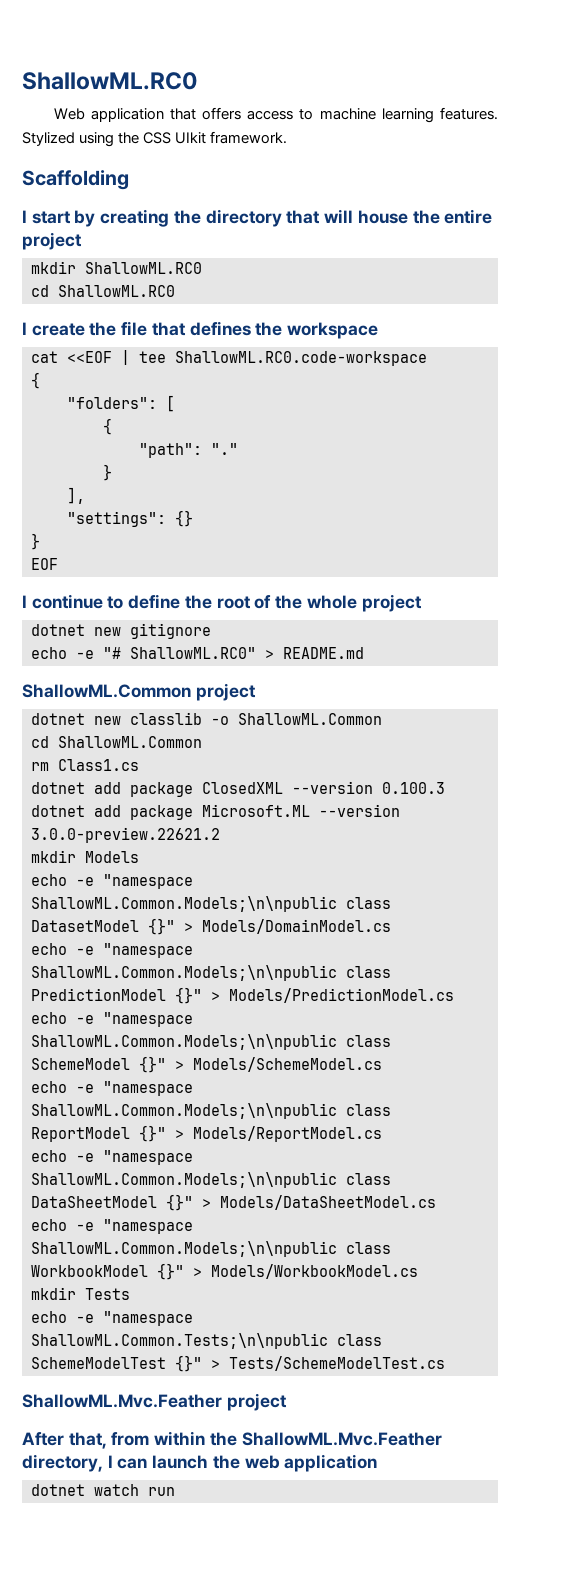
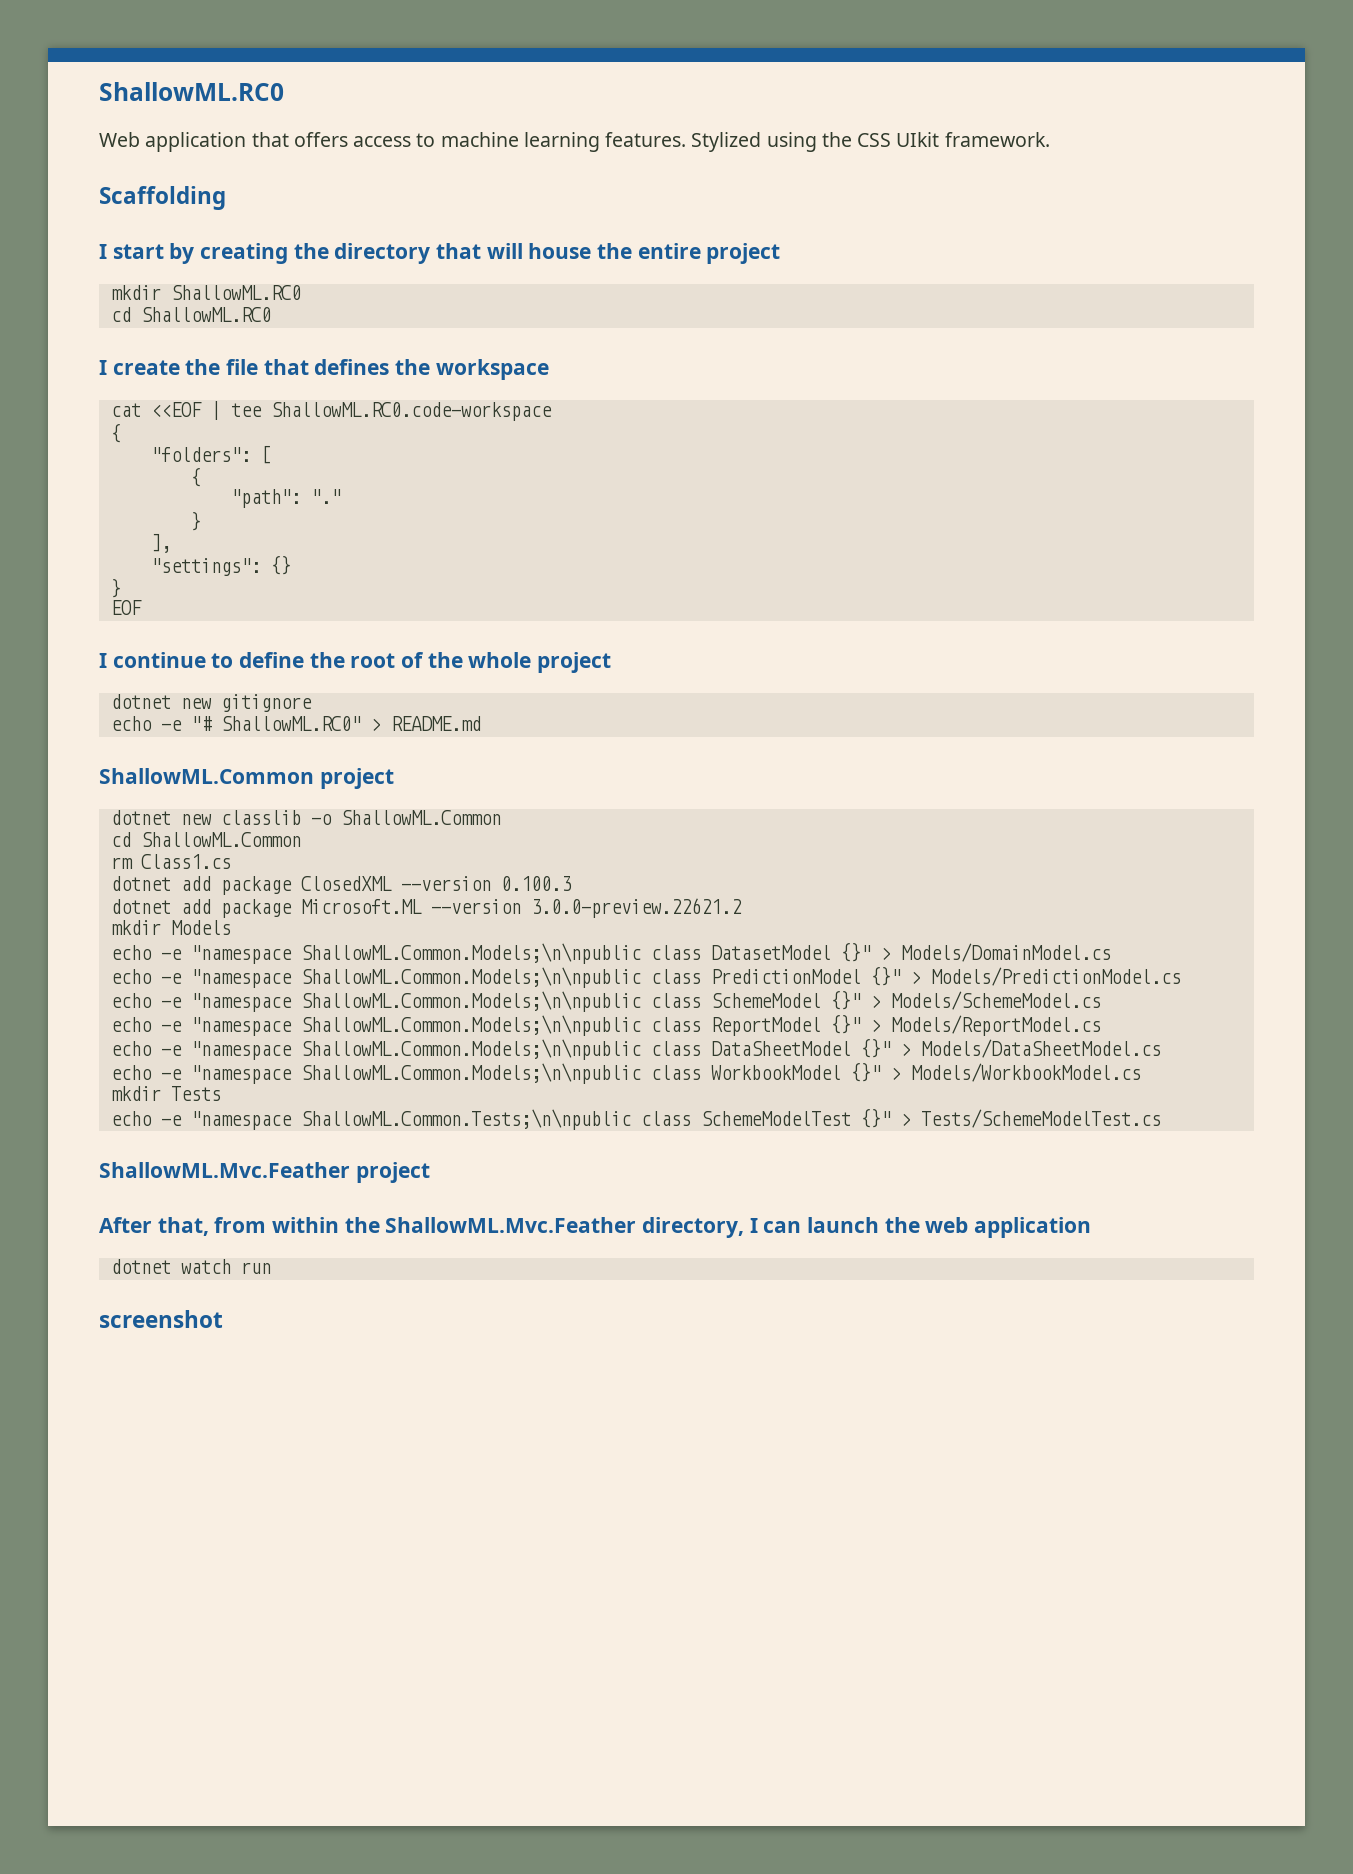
+ screenshot

